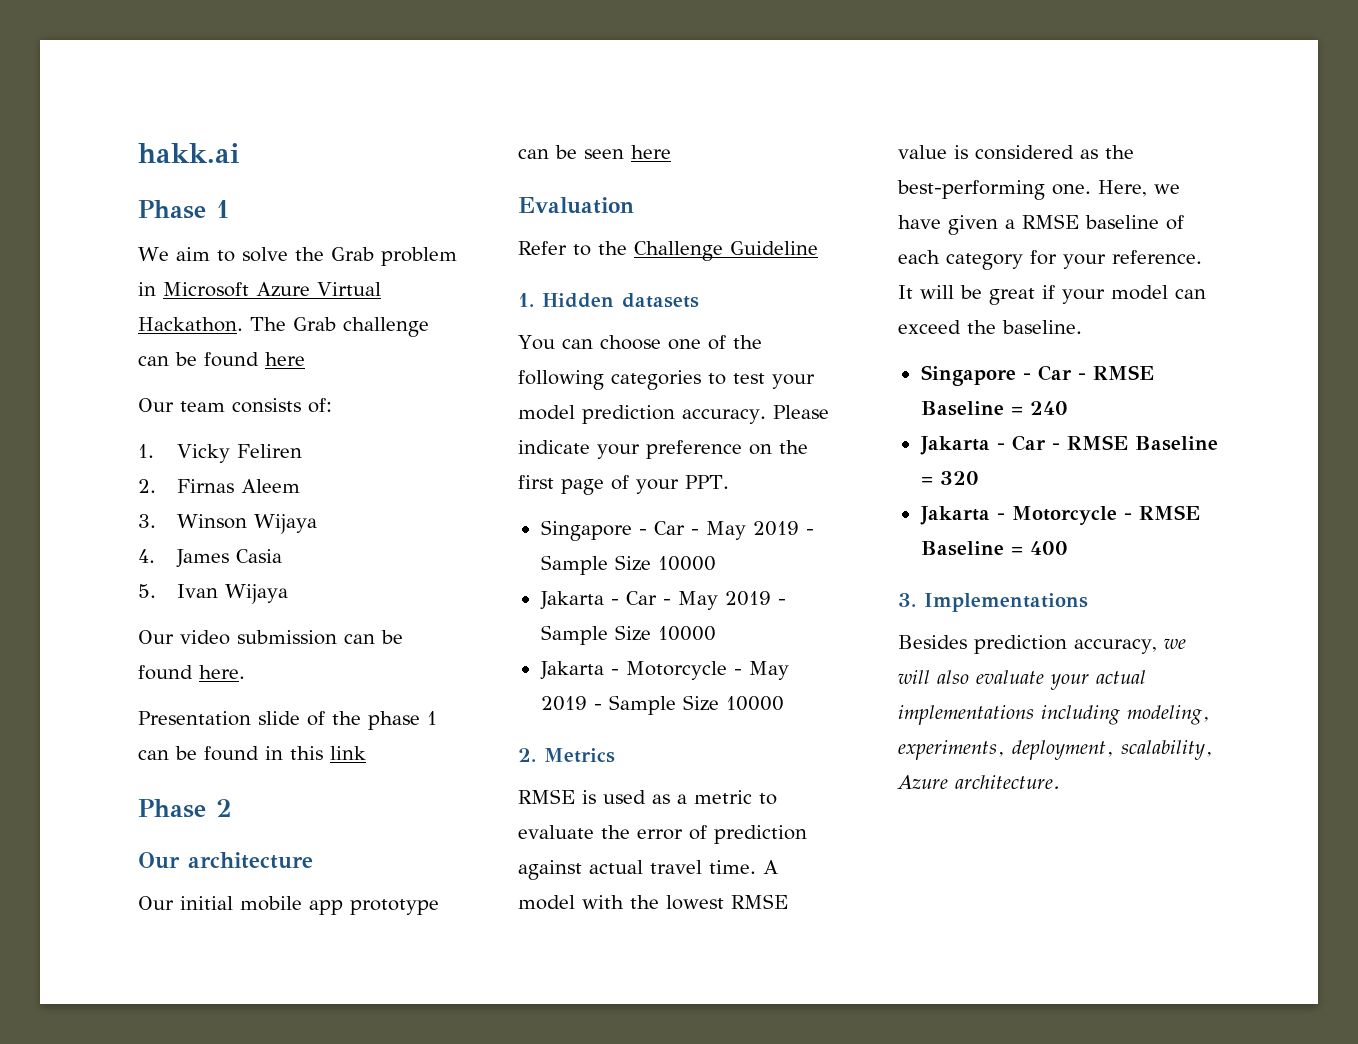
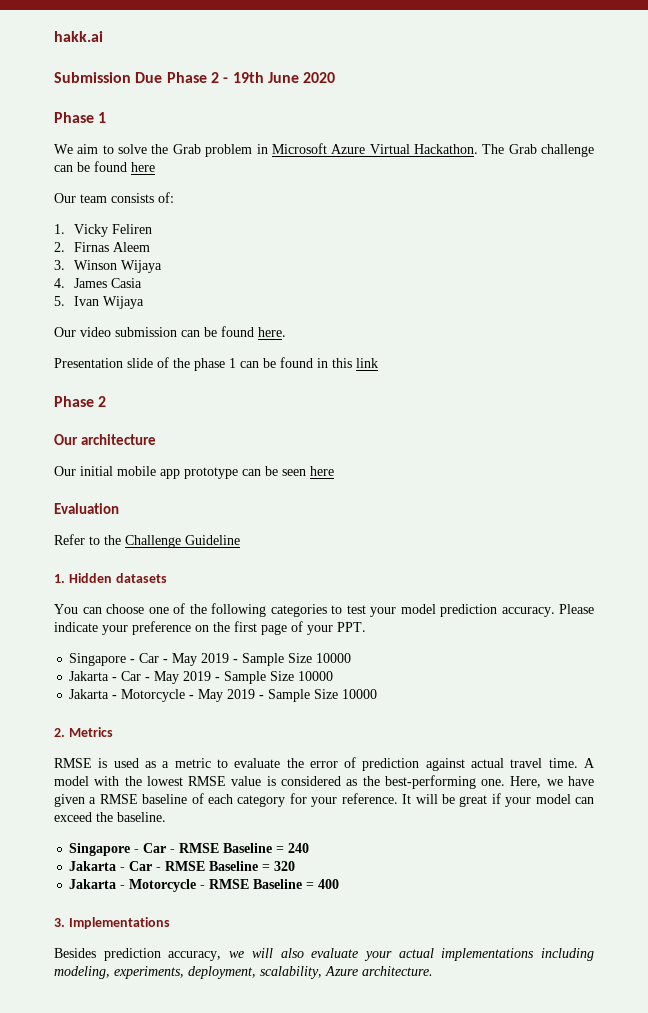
+ Submission Due Phase 2 - 19th June 2020

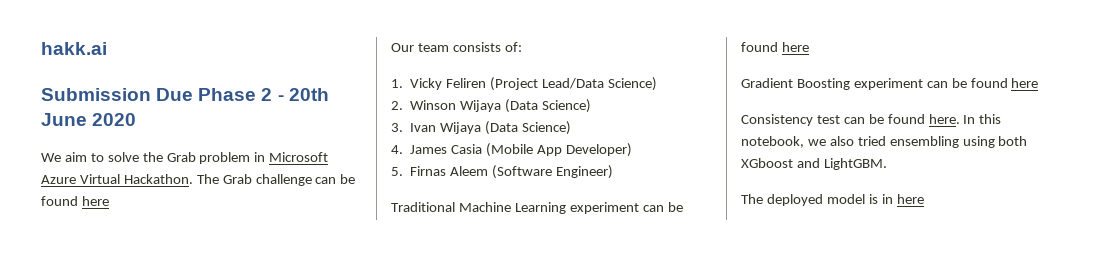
- Submission Due Phase 2 - 19th June 2020
+ Submission Due Phase 2 - 20th June 2020
- Phase 1
- 1. Vicky Feliren
- 2. Firnas Aleem
- 3. Winson Wijaya
- 4. James Casia
- 5. Ivan Wijaya
- Our video submission can be found here.
- Presentation slide of the phase 1 can be found in this link
- Phase 2
- Our architecture
- Our initial mobile app prototype can be seen here
- Evaluation
- Refer to the Challenge Guideline
- 1. Hidden datasets
- You can choose one of the following categories to test your model prediction accuracy. Please indicate your preference on the first page of your PPT.
- Singapore - Car - May 2019 - Sample Size 10000
- Jakarta - Car - May 2019 - Sample Size 10000
- Jakarta - Motorcycle - May 2019 - Sample Size 10000
- 2. Metrics
- RMSE is used as a metric to evaluate the error of prediction against actual travel time. A model with the lowest RMSE value is considered as the best-performing one. Here, we have given a RMSE baseline of each category for your reference. It will be great if your model can exceed the baseline.
- Singapore - Car - RMSE Baseline = 240
- Jakarta - Car - RMSE Baseline = 320
- Jakarta - Motorcycle - RMSE Baseline = 400
- 3. Implementations
- Besides prediction accuracy, we will also evaluate your actual implementations including modeling, experiments, deployment, scalability, Azure architecture.
+ 1. Vicky Feliren (Project Lead/Data Science)
+ 2. Winson Wijaya (Data Science)
+ 3. Ivan Wijaya (Data Science)
+ 4. James Casia (Mobile App Developer)
+ 5. Firnas Aleem (Software Engineer)
+ Traditional Machine Learning experiment can be found here
+ Gradient Boosting experiment can be found here
+ Consistency test can be found here. In this notebook, we also tried ensembling using both XGboost and LightGBM.
+ The deployed model is in here

